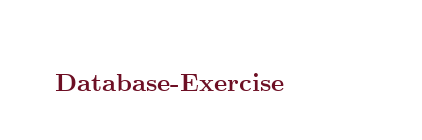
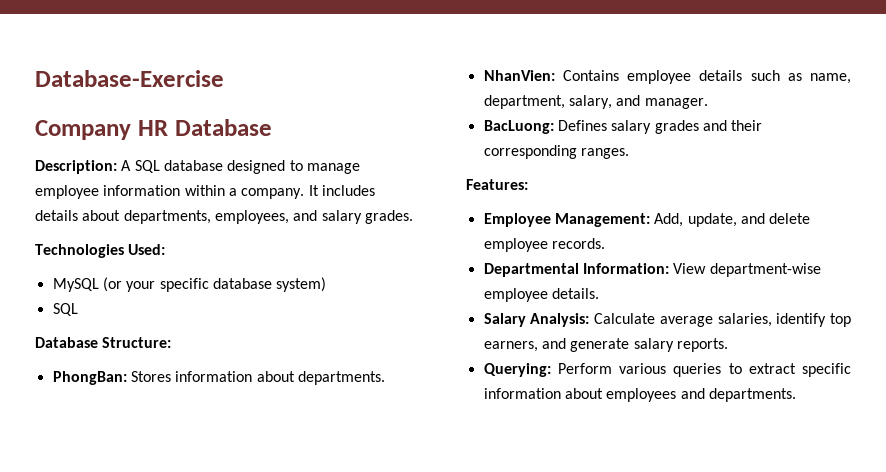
+ Company HR Database
+ Description: A SQL database designed to manage employee information within a company. It includes details about departments, employees, and salary grades.
+ Technologies Used:
+ MySQL (or your specific database system)
+ SQL
+ Database Structure:
+ PhongBan: Stores information about departments.
+ NhanVien: Contains employee details such as name, department, salary, and manager.
+ BacLuong: Defines salary grades and their corresponding ranges.
+ Features:
+ Employee Management: Add, update, and delete employee records.
+ Departmental Information: View department-wise employee details.
+ Salary Analysis: Calculate average salaries, identify top earners, and generate salary reports.
+ Querying: Perform various queries to extract specific information about employees and departments.

